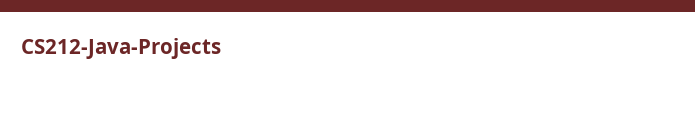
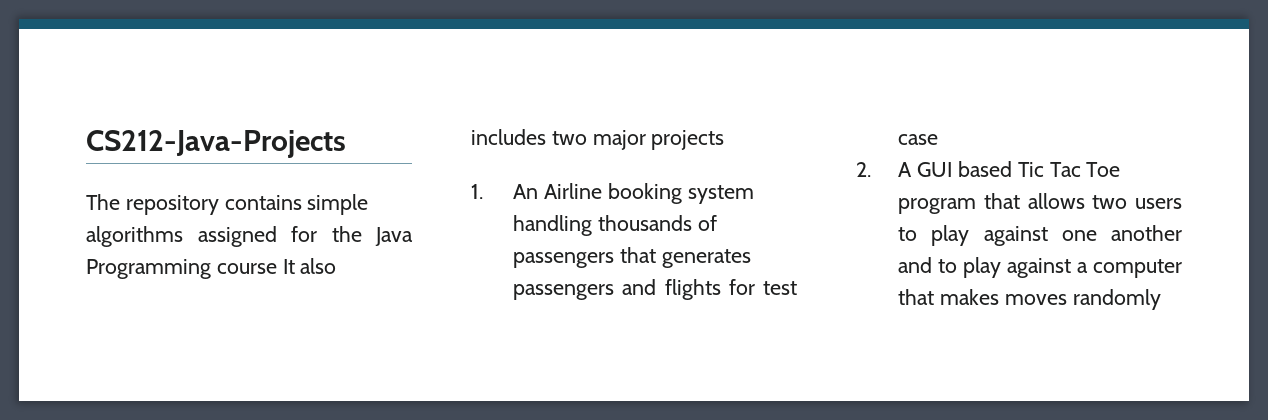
+ The repository contains simple algorithms assigned for the Java Programming course It also includes two major projects
+ 1. An Airline booking system handling thousands of passengers that generates passengers and flights for test case
+ 2. A GUI based Tic Tac Toe program that allows two users to play against one another and to play against a computer that makes moves randomly

